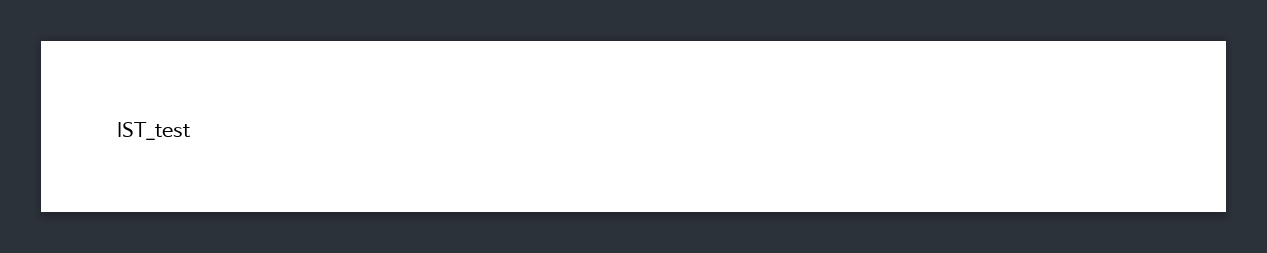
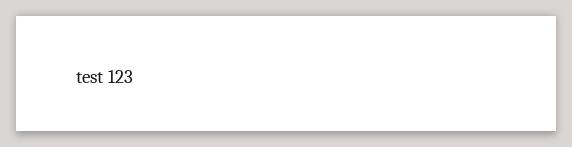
- IST_test
+ test 123

